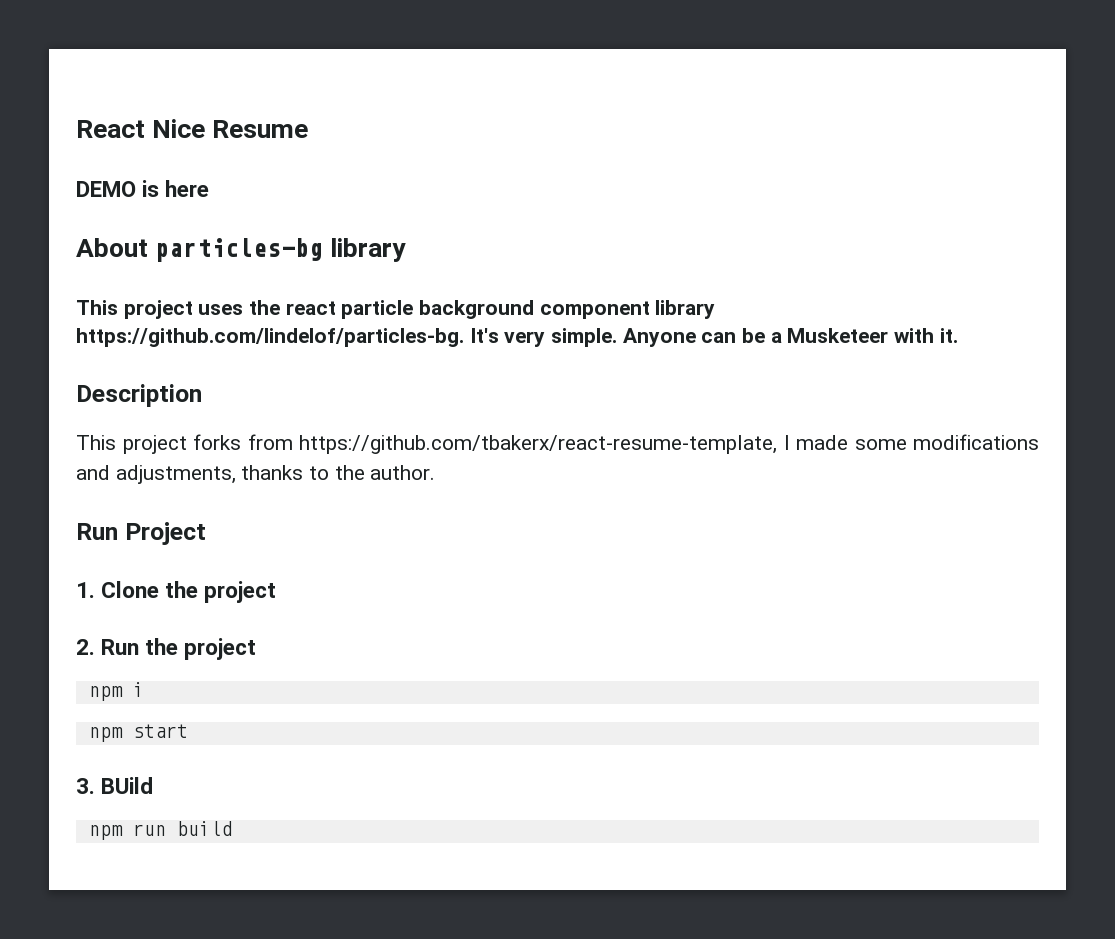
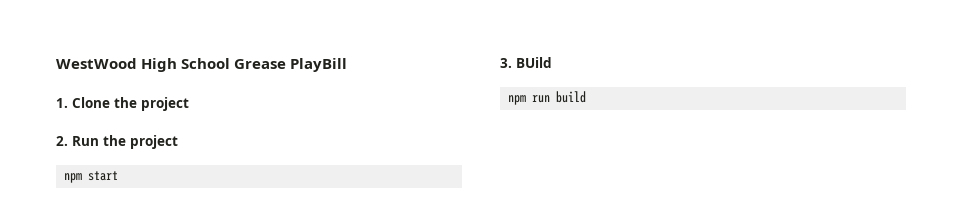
- React Nice Resume
- DEMO is here
- About particles-bg library
- This project uses the react particle background component library https://github.com/lindelof/particles-bg. It's very simple. Anyone can be a Musketeer with it.
- Description
- This project forks from https://github.com/tbakerx/react-resume-template, I made some modifications and adjustments, thanks to the author.
- Run Project
+ WestWood High School Grease PlayBill
- npm i

